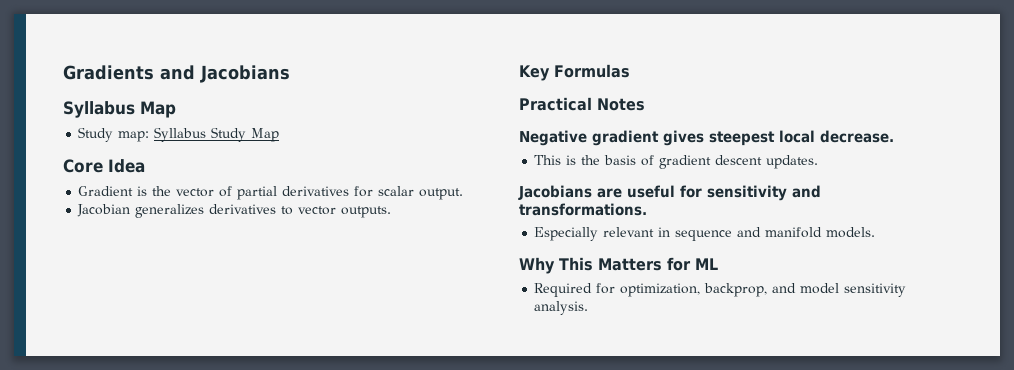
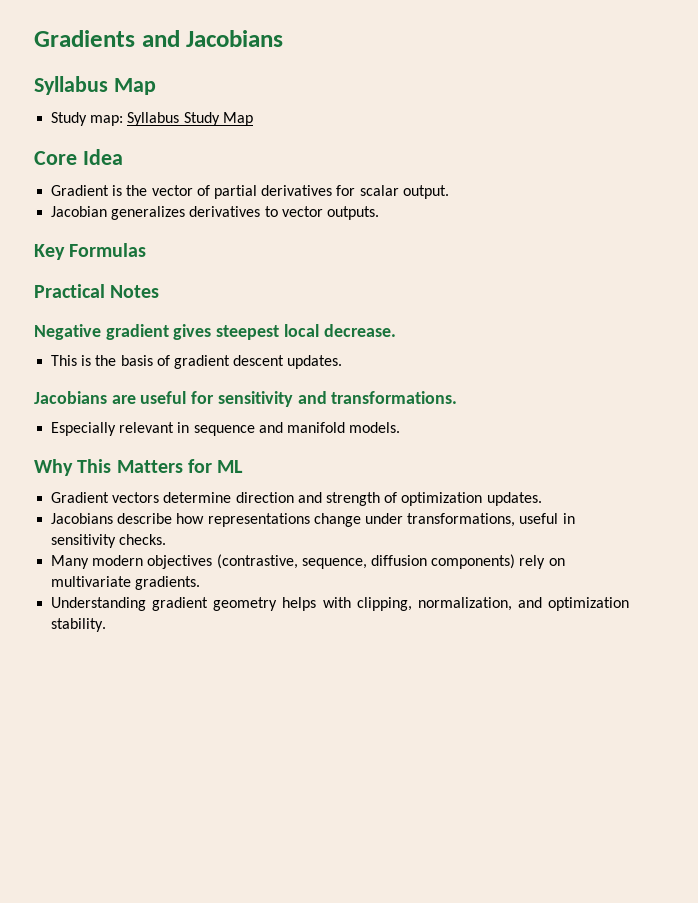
- Required for optimization, backprop, and model sensitivity analysis.
+ Gradient vectors determine direction and strength of optimization updates.
+ Jacobians describe how representations change under transformations, useful in sensitivity checks.
+ Many modern objectives (contrastive, sequence, diffusion components) rely on multivariate gradients.
+ Understanding gradient geometry helps with clipping, normalization, and optimization stability.

